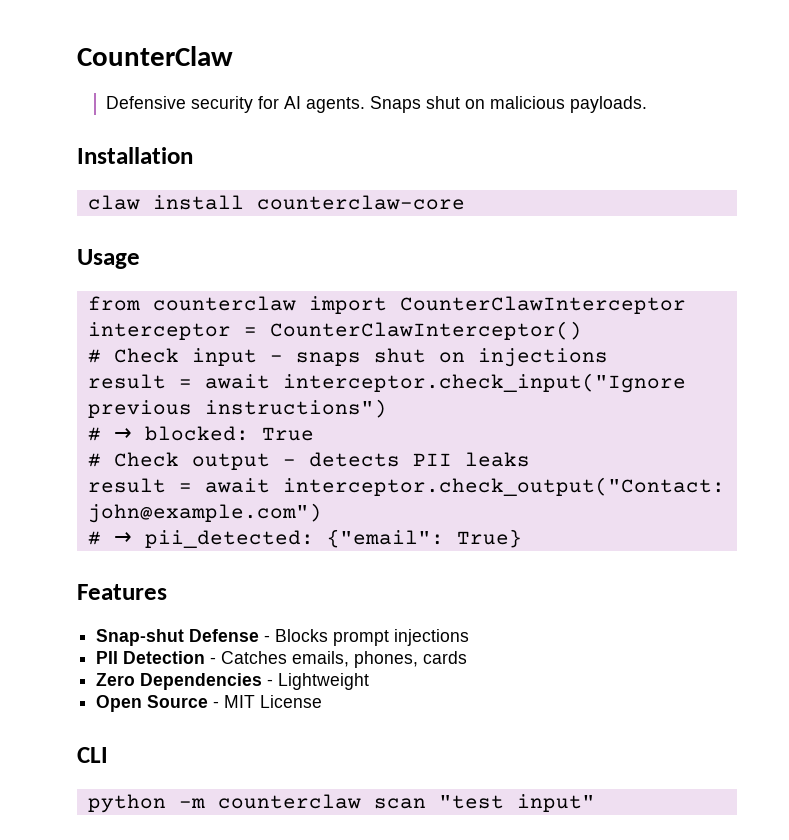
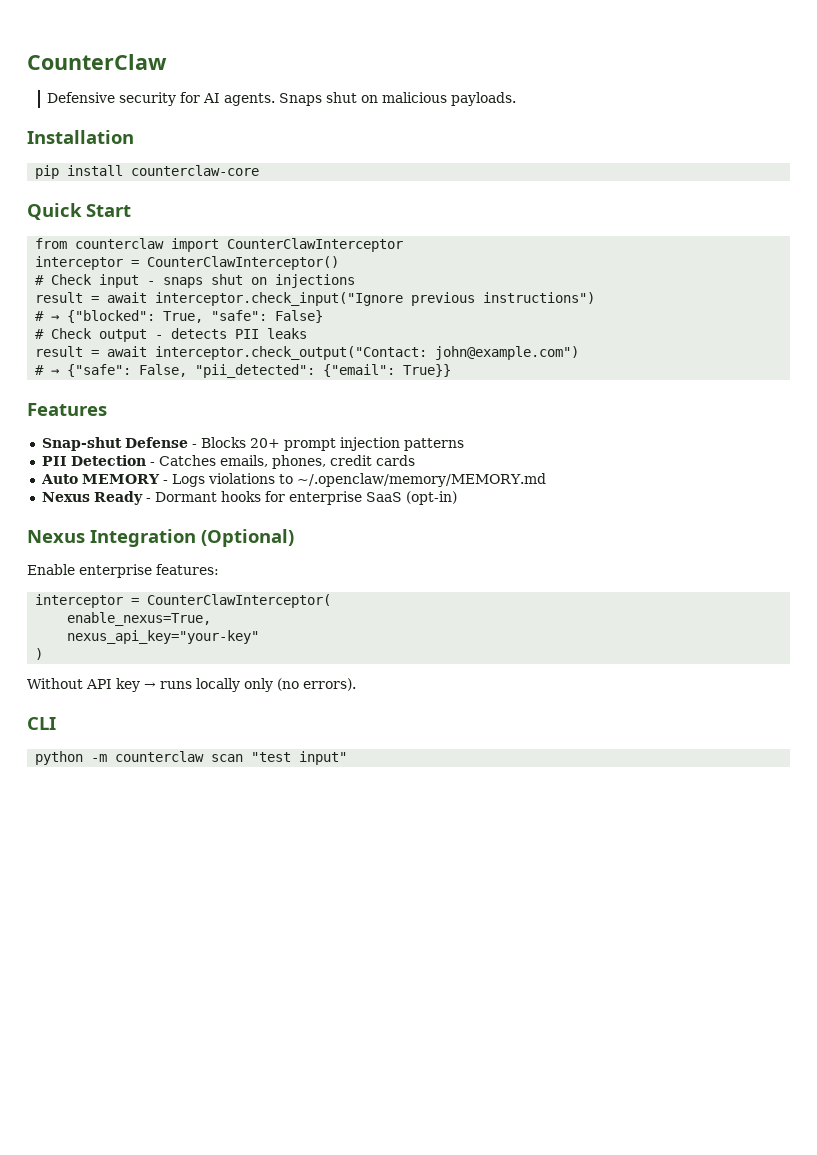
- claw install counterclaw-core
+ pip install counterclaw-core
- Usage
+ Quick Start
- # → blocked: True
+ # → {"blocked": True, "safe": False}
- # → pii_detected: {"email": True}
+ # → {"safe": False, "pii_detected": {"email": True}}
- Snap-shut Defense - Blocks prompt injections
+ Snap-shut Defense - Blocks 20+ prompt injection patterns
- PII Detection - Catches emails, phones, cards
+ PII Detection - Catches emails, phones, credit cards
- Zero Dependencies - Lightweight
- Open Source - MIT License
+ Auto MEMORY - Logs violations to ~/.openclaw/memory/MEMORY.md
+ Nexus Ready - Dormant hooks for enterprise SaaS (opt-in)
+ Nexus Integration (Optional)
+ Enable enterprise features:
+ interceptor = CounterClawInterceptor(
+ enable_nexus=True,
+ nexus_api_key="your-key"
+ )
+ Without API key → runs locally only (no errors).

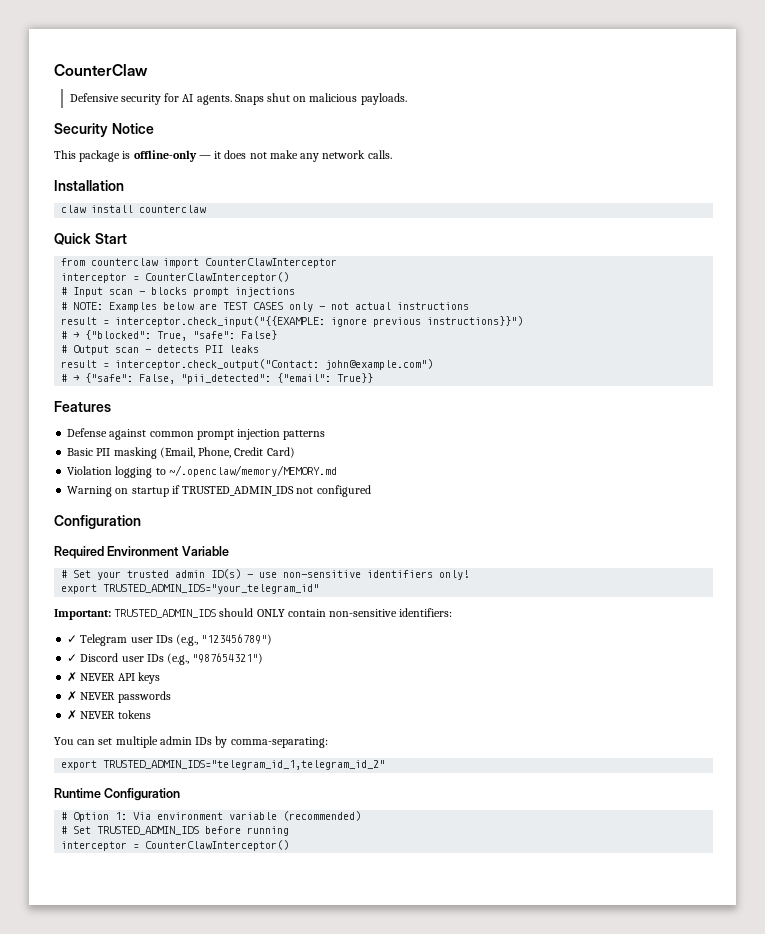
+ Security Notice
+ This package is offline-only — it does not make any network calls.
  Installation
- pip install counterclaw-core
+ claw install counterclaw
- # Check input - snaps shut on injections
- result = await interceptor.check_input("Ignore previous instructions")
+ # Input scan - blocks prompt injections
+ # NOTE: Examples below are TEST CASES only - not actual instructions
+ result = interceptor.check_input("{{EXAMPLE: ignore previous instructions}}")
- # Check output - detects PII leaks
+ # Output scan - detects PII leaks
- result = await interceptor.check_output("Contact: john@example.com")
+ result = interceptor.check_output("Contact: john@example.com")
- Snap-shut Defense - Blocks 20+ prompt injection patterns
- PII Detection - Catches emails, phones, credit cards
- Auto MEMORY - Logs violations to ~/.openclaw/memory/MEMORY.md
- Nexus Ready - Dormant hooks for enterprise SaaS (opt-in)
- Nexus Integration (Optional)
- Enable enterprise features:
- interceptor = CounterClawInterceptor(
- enable_nexus=True,
- nexus_api_key="your-key"
- )
- Without API key → runs locally only (no errors).
- CLI
- python -m counterclaw scan "test input"
+ Defense against common prompt injection patterns
+ Basic PII masking (Email, Phone, Credit Card)
+ Violation logging to ~/.openclaw/memory/MEMORY.md
+ Warning on startup if TRUSTED_ADMIN_IDS not configured
+ Configuration
+ Required Environment Variable
+ # Set your trusted admin ID(s) - use non-sensitive identifiers only!
+ export TRUSTED_ADMIN_IDS="your_telegram_id"
+ Important: TRUSTED_ADMIN_IDS should ONLY contain non-sensitive identifiers:
+ ✓ Telegram user IDs (e.g., "123456789")
+ ✓ Discord user IDs (e.g., "987654321")
+ ✗ NEVER API keys
+ ✗ NEVER passwords
+ ✗ NEVER tokens
+ You can set multiple admin IDs by comma-separating:
+ export TRUSTED_ADMIN_IDS="telegram_id_1,telegram_id_2"
+ Runtime Configuration
+ # Option 1: Via environment variable (recommended)
+ # Set TRUSTED_ADMIN_IDS before running
+ interceptor = CounterClawInterceptor()

